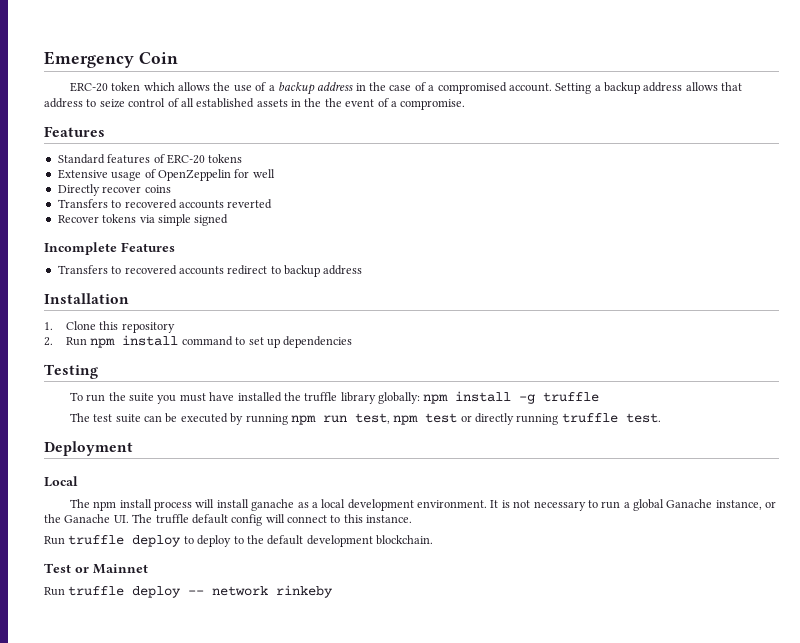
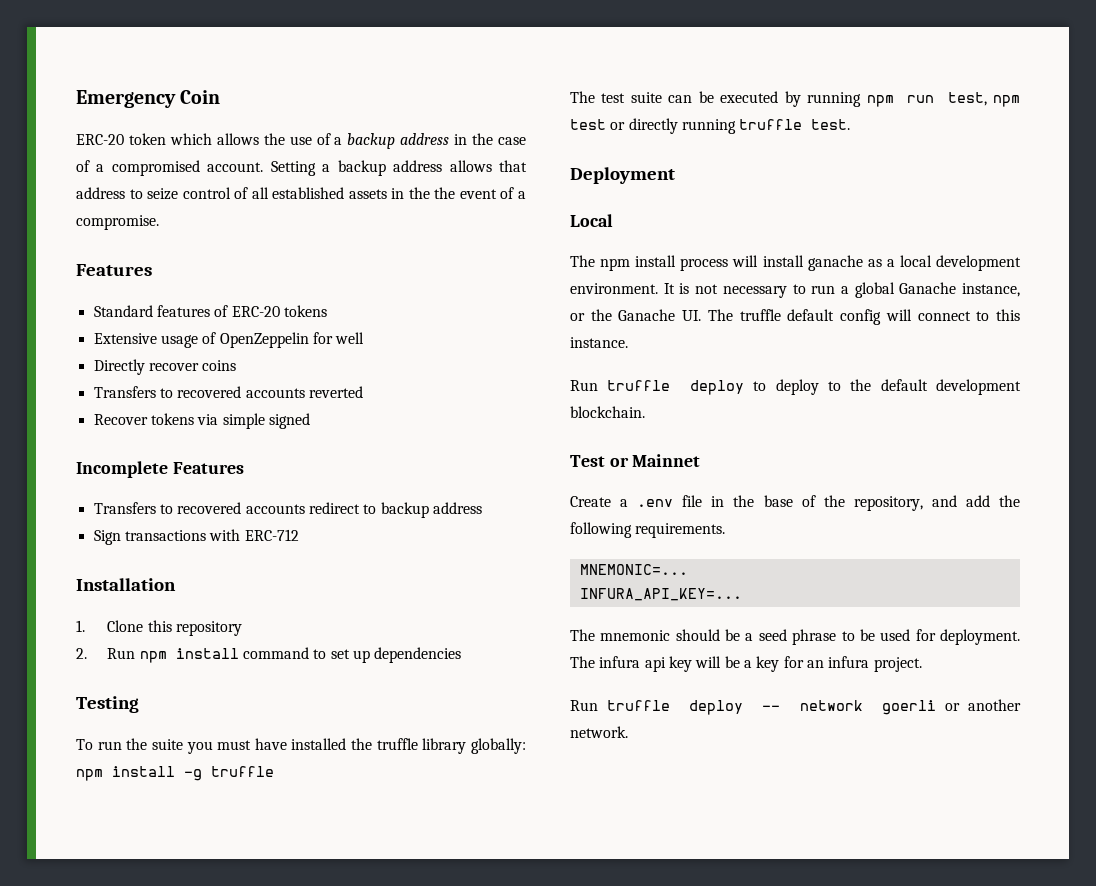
+ Sign transactions with ERC-712
+ Create a .env file in the base of the repository, and add the following requirements.
+ MNEMONIC=...
+ INFURA_API_KEY=...
+ The mnemonic should be a seed phrase to be used for deployment. The infura api key will be a key for an infura project.
- Run truffle deploy -- network rinkeby
+ Run truffle deploy -- network goerli or another network.

